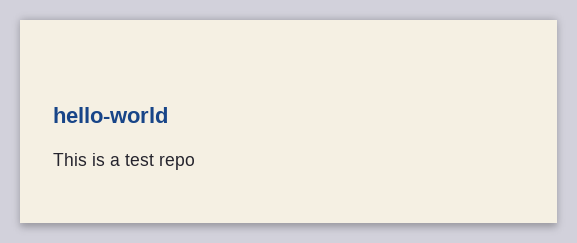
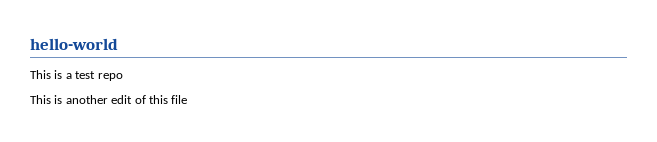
+ This is another edit of this file

